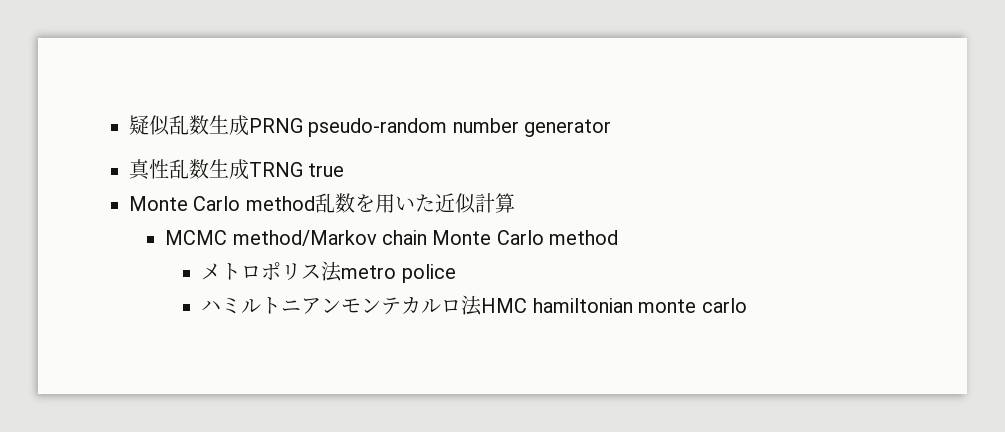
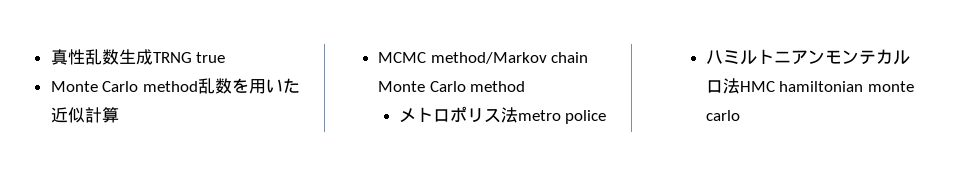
- 疑似乱数生成PRNG pseudo-random number generator

